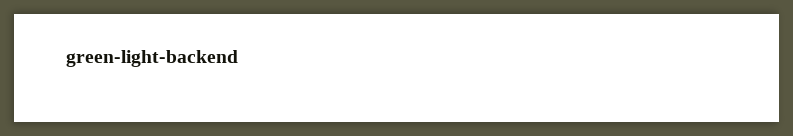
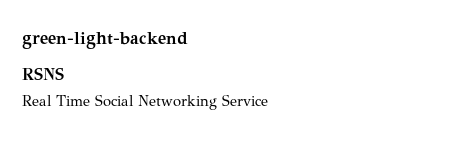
+ RSNS
+ Real Time Social Networking Service

